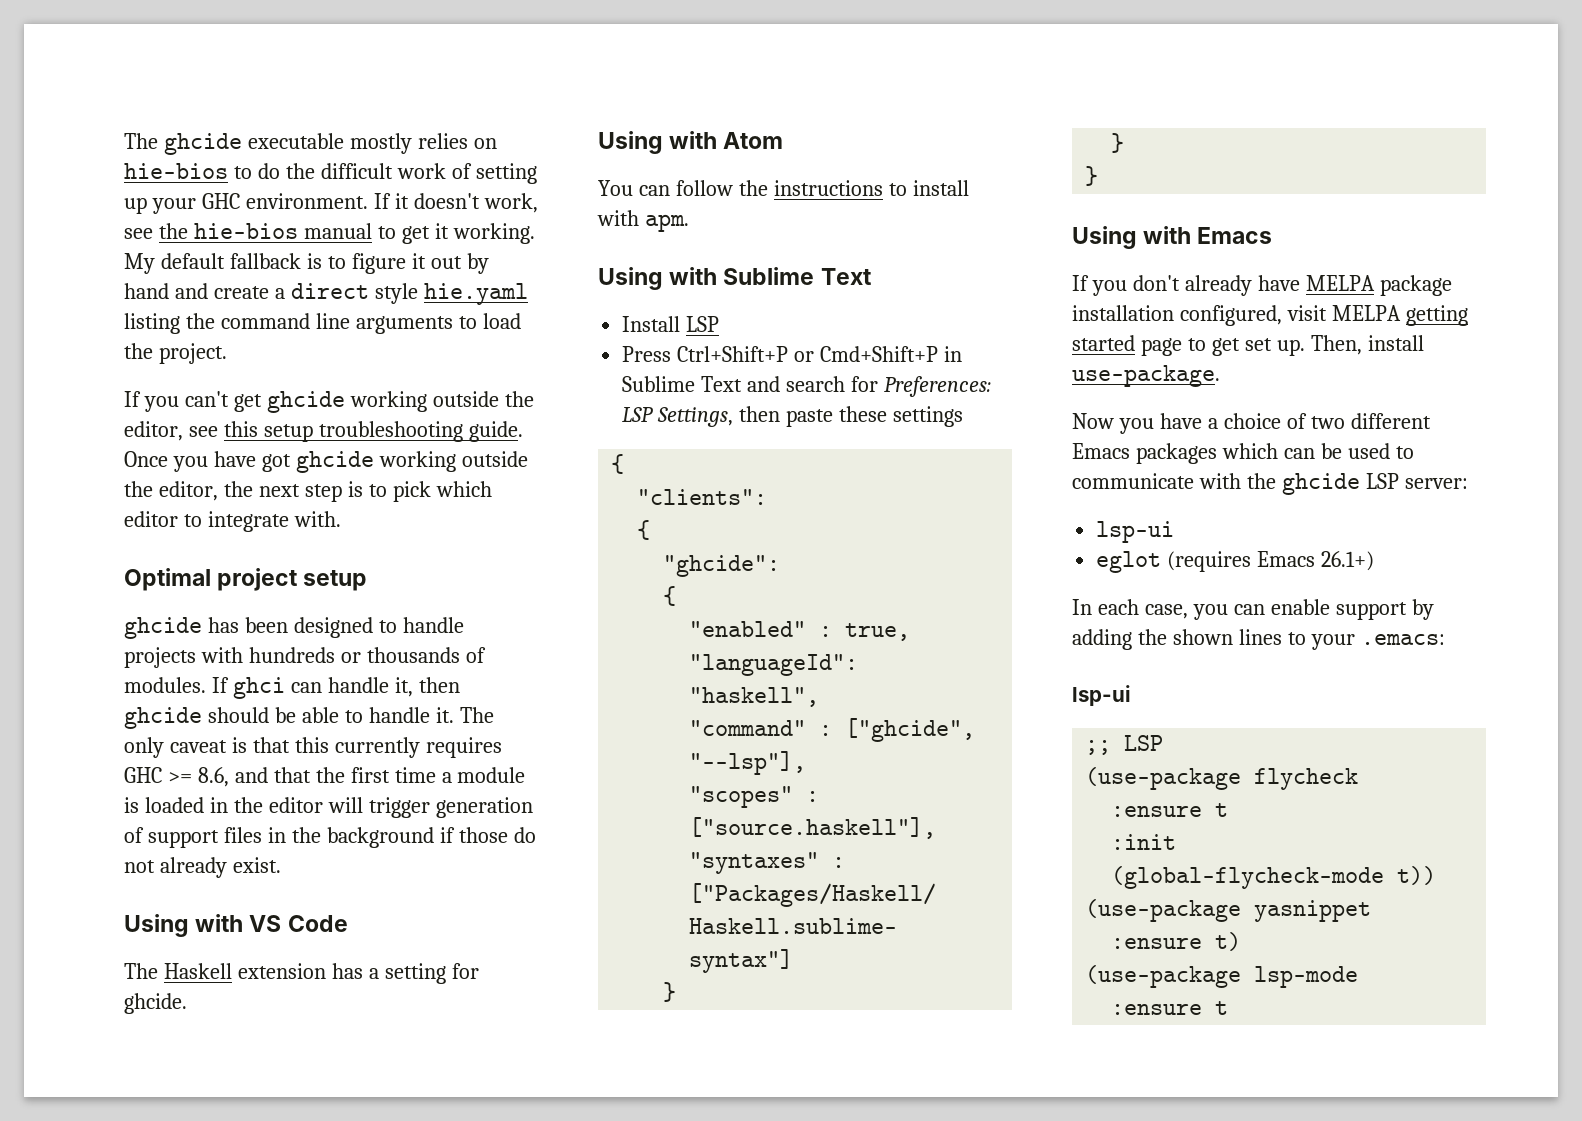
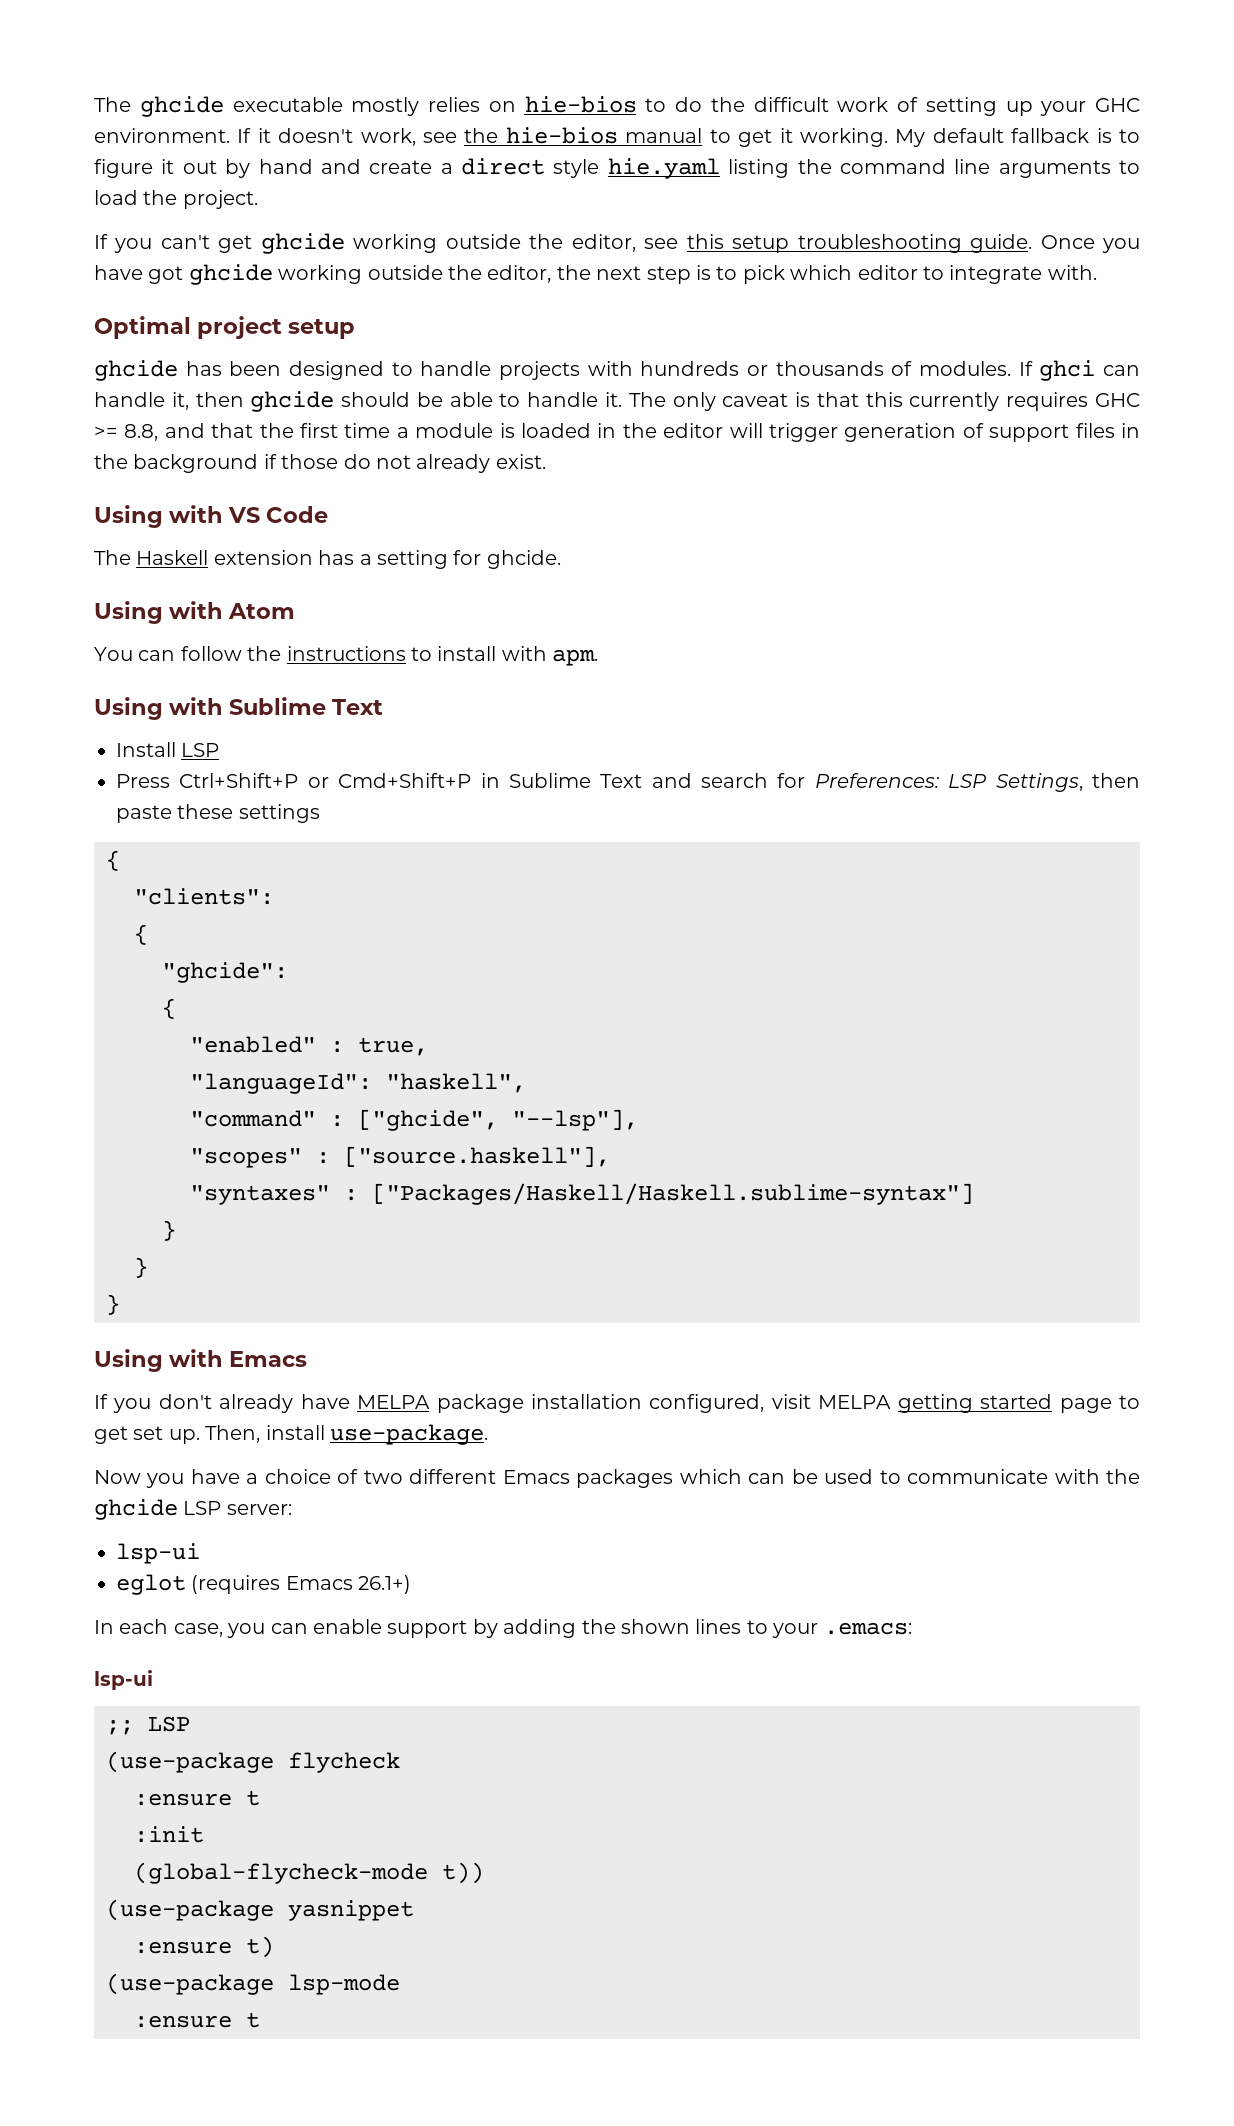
- The only caveat is that this currently requires GHC >= 8.6, and that the first time a module is loaded in the editor will trigger generation of support files in the background if those do not already exist.
+ The only caveat is that this currently requires GHC >= 8.8, and that the first time a module is loaded in the editor will trigger generation of support files in the background if those do not already exist.

